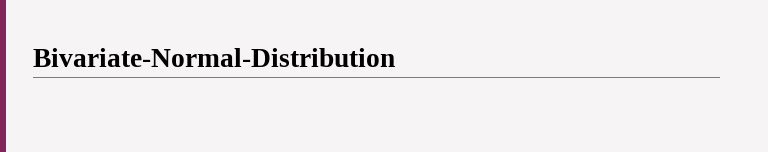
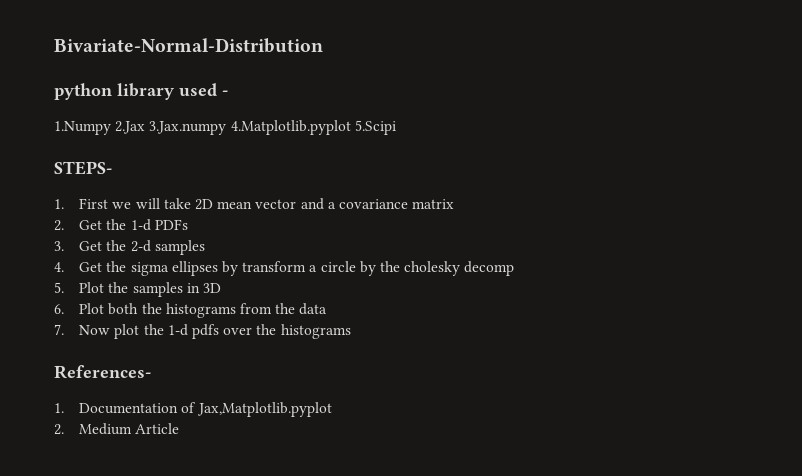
+ python library used -
+ 1.Numpy 2.Jax 3.Jax.numpy 4.Matplotlib.pyplot 5.Scipi
+ STEPS-
+ 1. First we will take 2D mean vector and a covariance matrix
+ 2. Get the 1-d PDFs
+ 3. Get the 2-d samples
+ 4. Get the sigma ellipses by transform a circle by the cholesky decomp
+ 5. Plot the samples in 3D
+ 6. Plot both the histograms from the data
+ 7. Now plot the 1-d pdfs over the histograms
+ References-
+ 1. Documentation of Jax,Matplotlib.pyplot
+ 2. Medium Article

